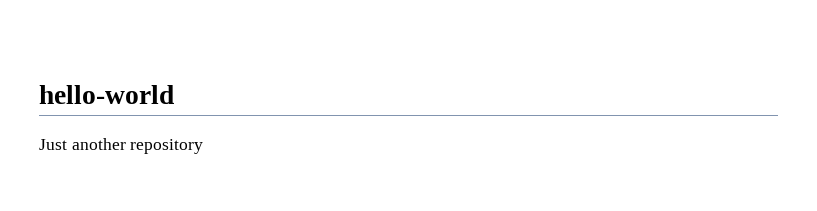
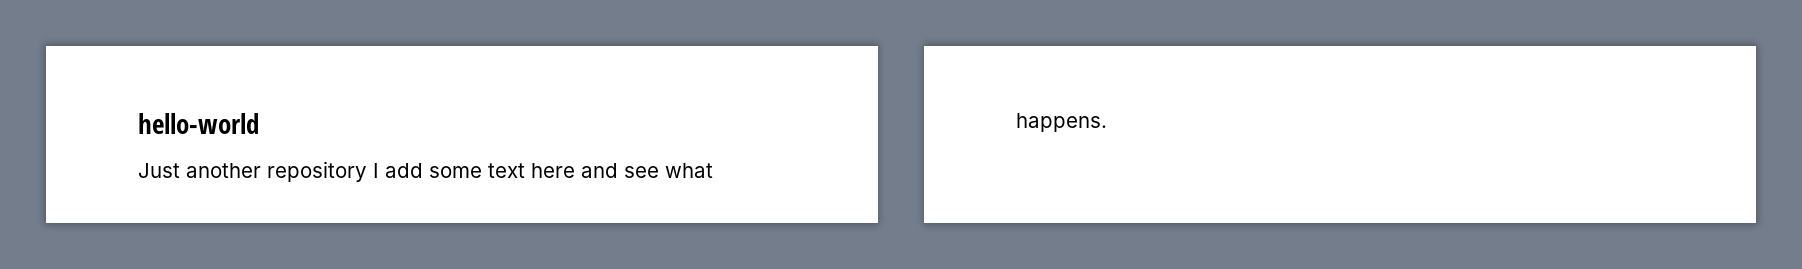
- Just another repository
+ Just another repository I add some text here and see what happens.

